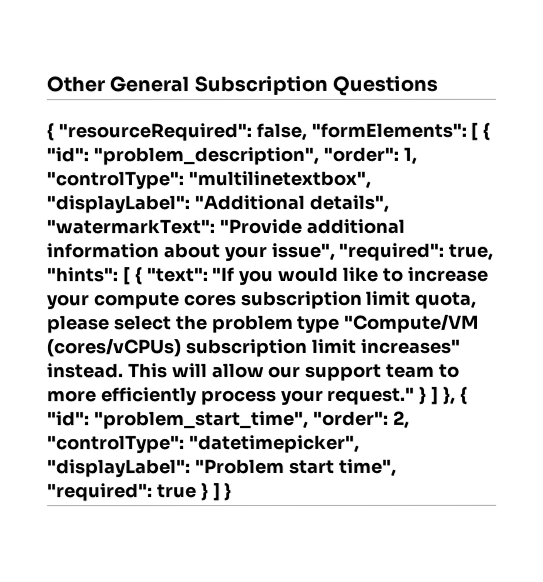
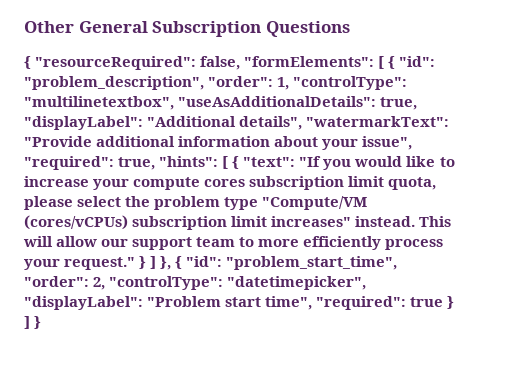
- { "resourceRequired": false, "formElements": [ { "id": "problem_description", "order": 1, "controlType": "multilinetextbox", "displayLabel": "Additional details", "watermarkText": "Provide additional information about your issue", "required": true, "hints": [ { "text": "If you would like to increase your compute cores subscription limit quota, please select the problem type "Compute/VM (cores/vCPUs) subscription limit increases" instead.
+ { "resourceRequired": false, "formElements": [ { "id": "problem_description", "order": 1, "controlType": "multilinetextbox", "useAsAdditionalDetails": true, "displayLabel": "Additional details", "watermarkText": "Provide additional information about your issue", "required": true, "hints": [ { "text": "If you would like to increase your compute cores subscription limit quota, please select the problem type "Compute/VM (cores/vCPUs) subscription limit increases" instead.

